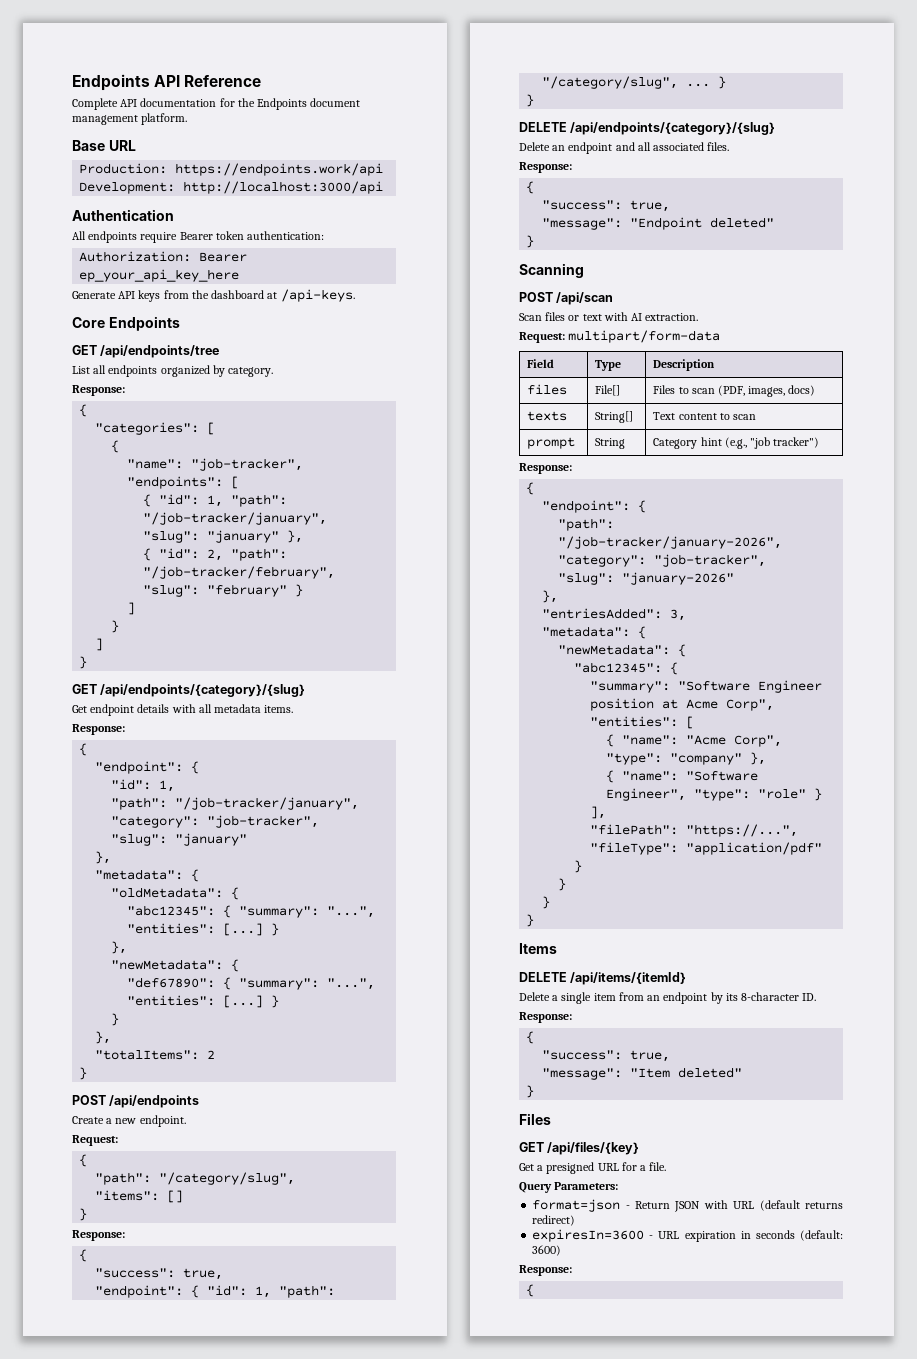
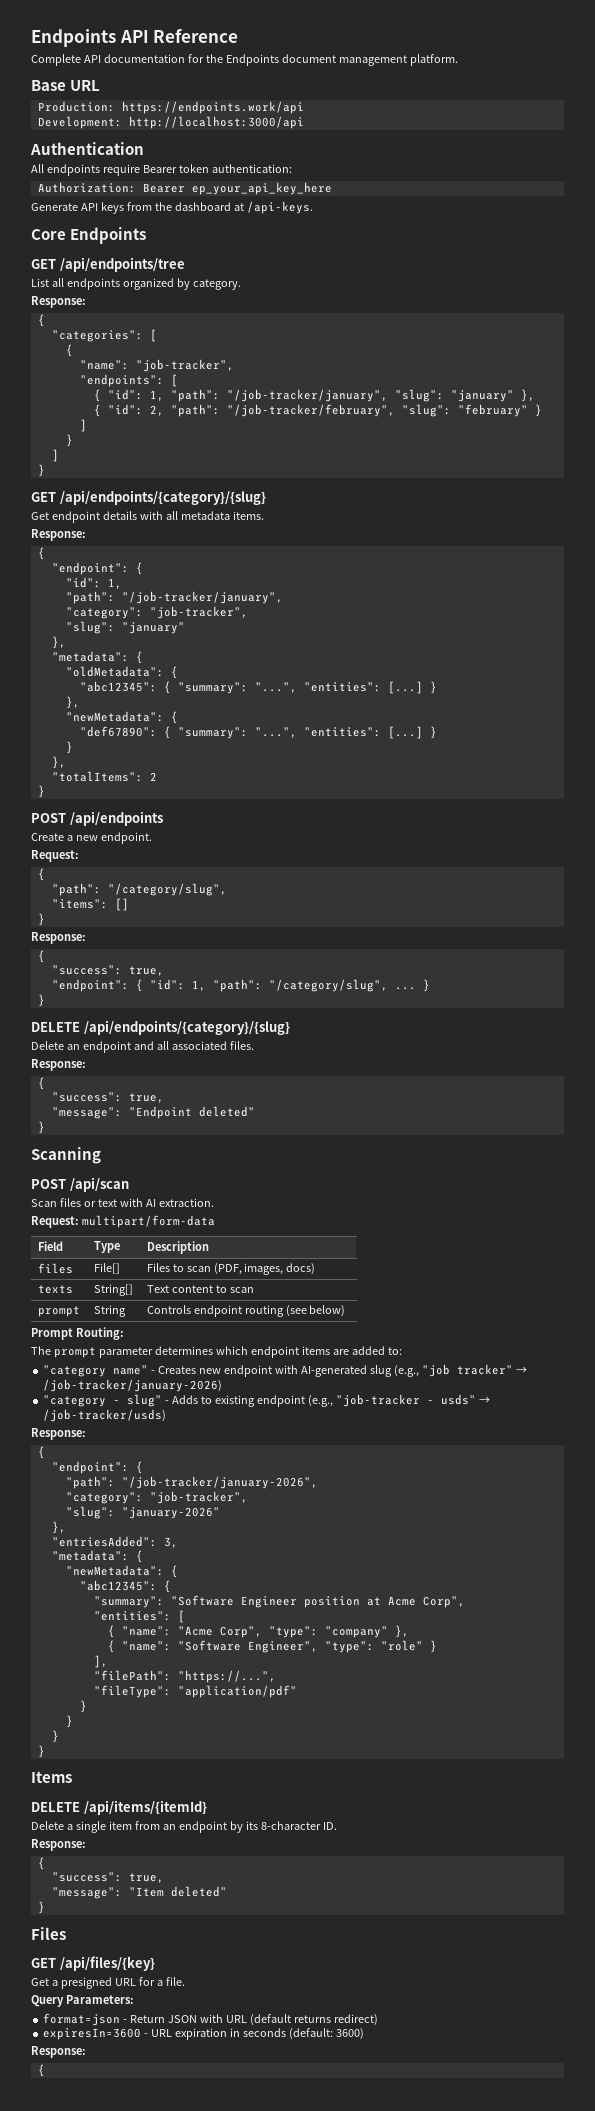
- prompt | String | Category hint (e.g., "job tracker")
+ prompt | String | Controls endpoint routing (see below)
+ Prompt Routing:
+ The prompt parameter determines which endpoint items are added to:
+ "category name" - Creates new endpoint with AI-generated slug (e.g., "job tracker" → /job-tracker/january-2026)
+ "category - slug" - Adds to existing endpoint (e.g., "job-tracker - usds" → /job-tracker/usds)

